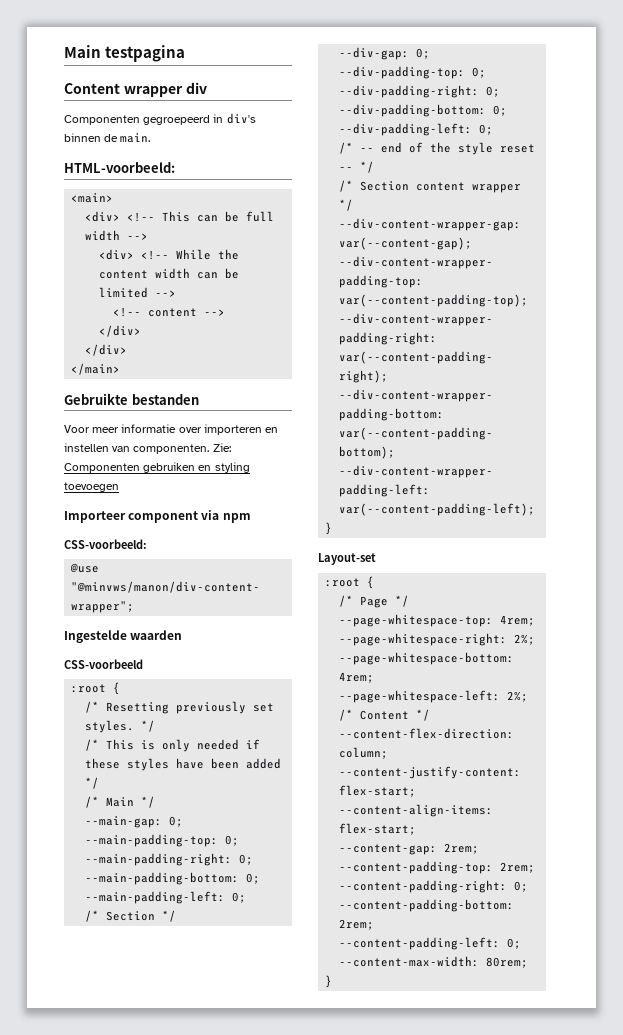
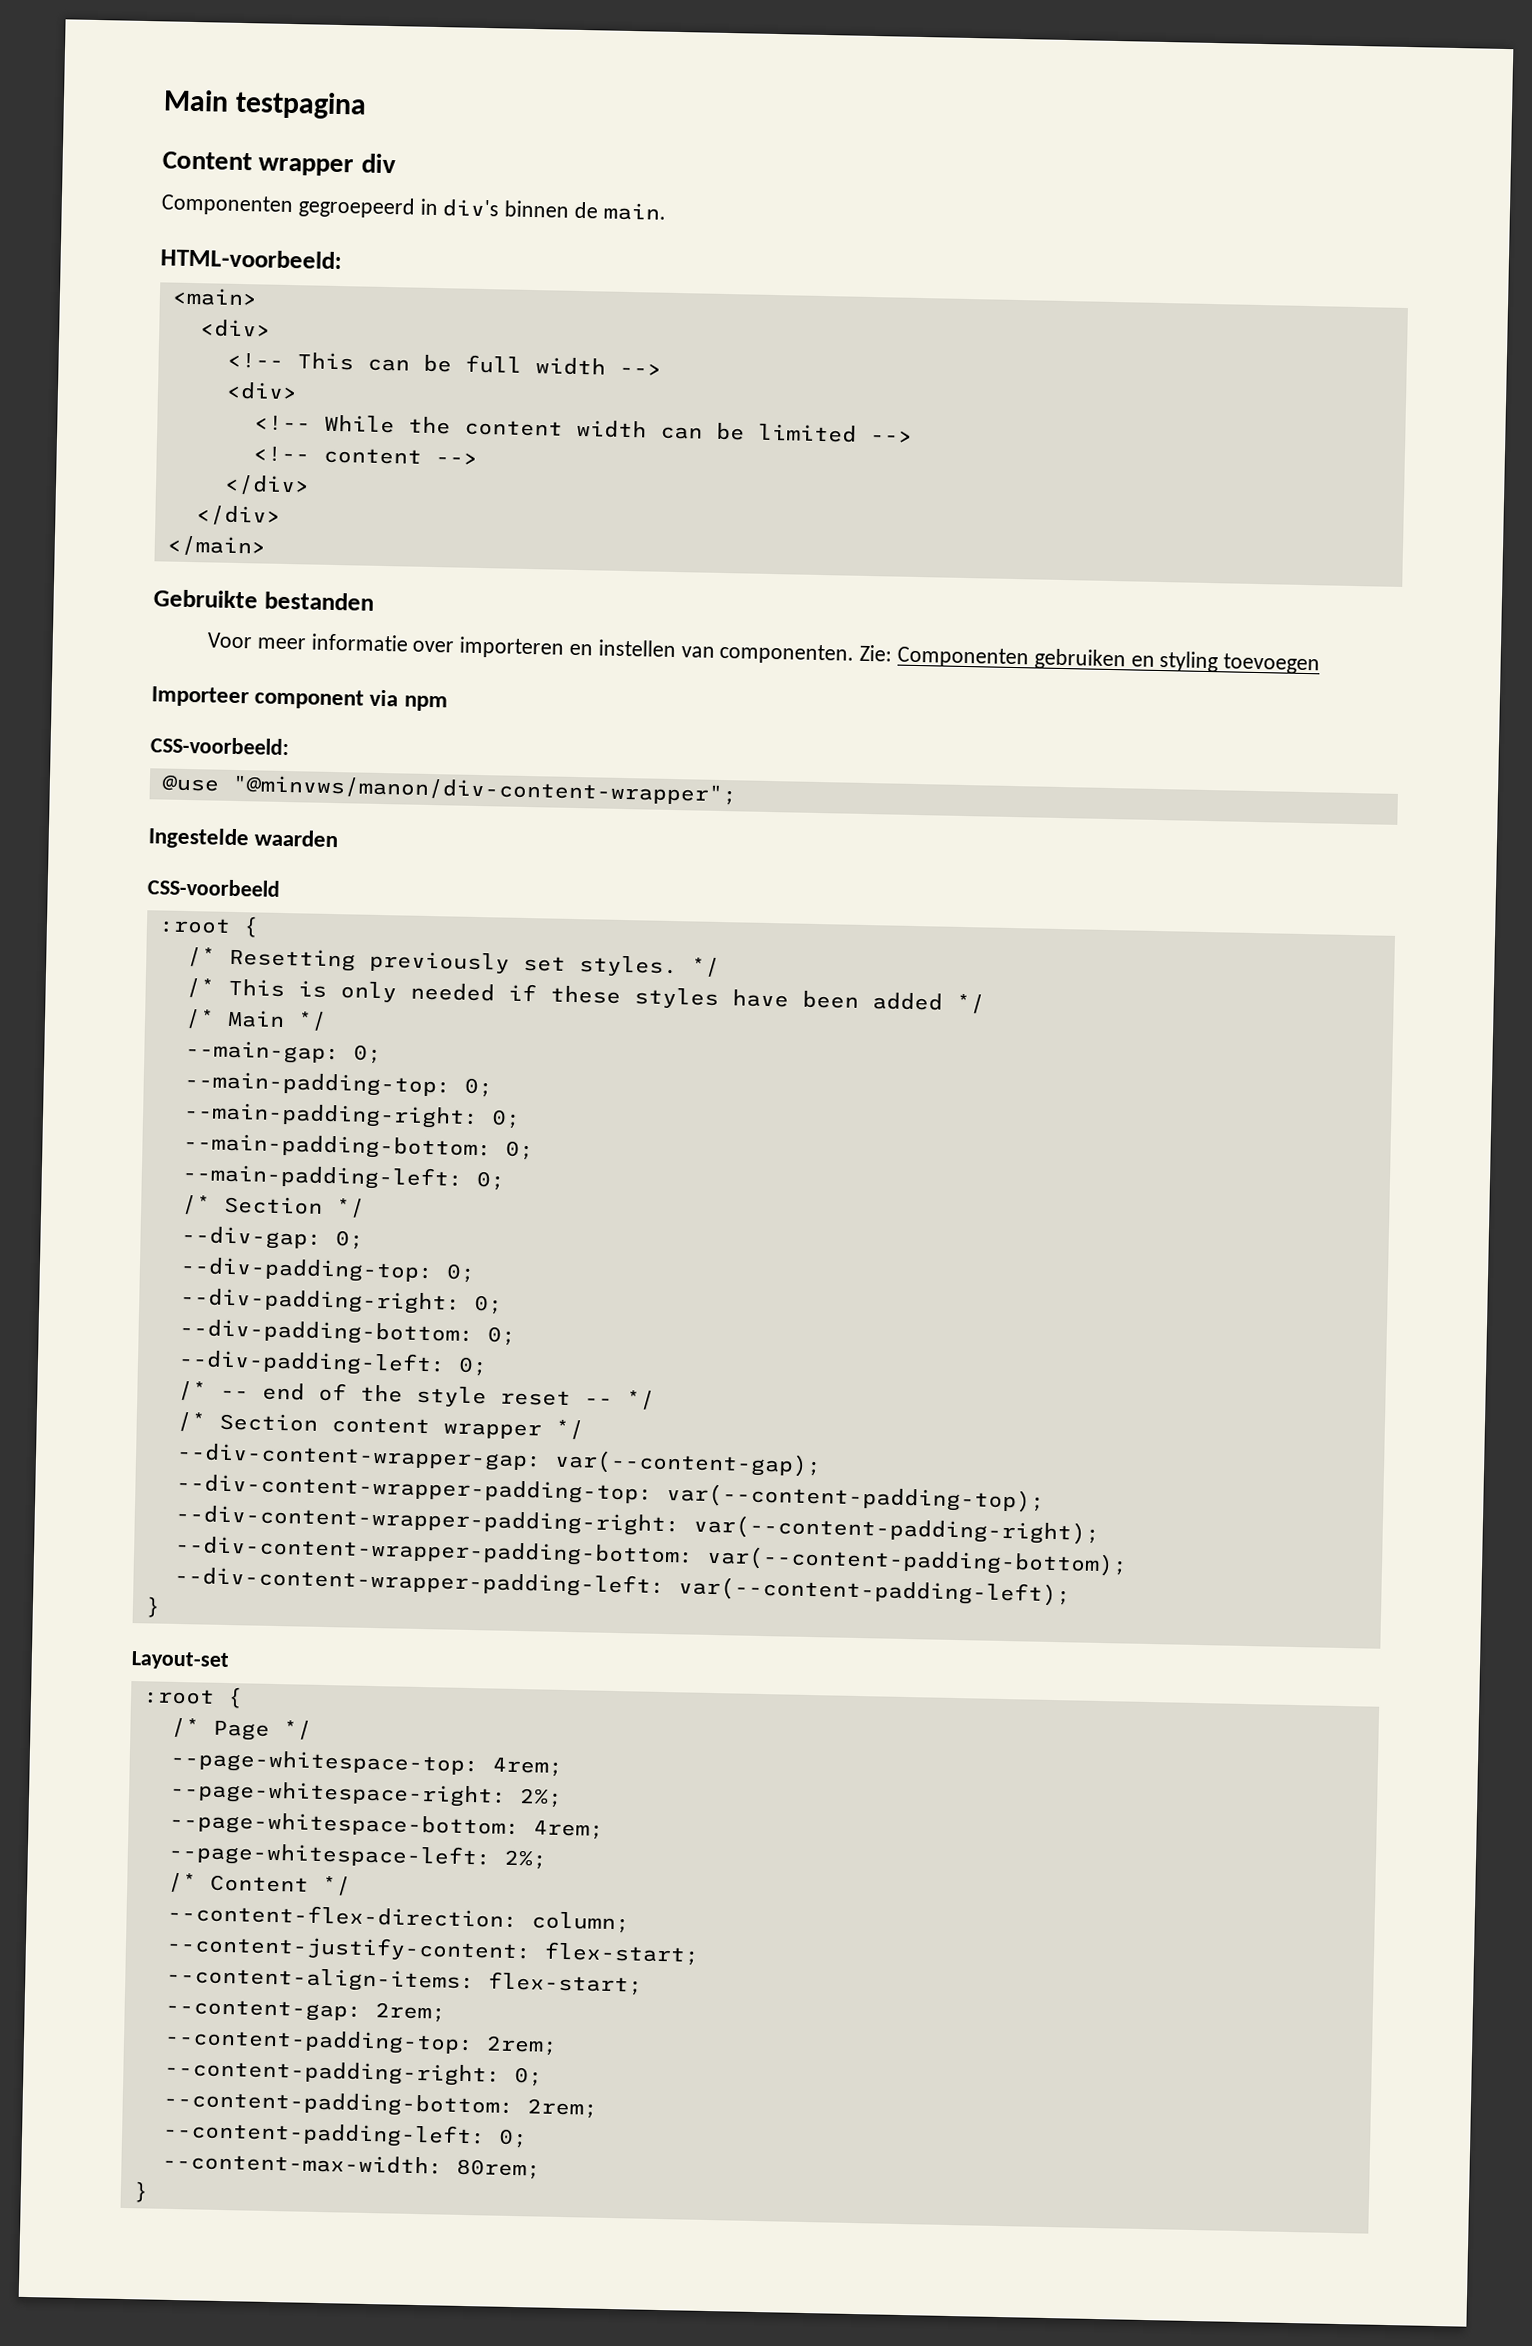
  <main>
- <div> <!-- This can be full width -->
- <div> <!-- While the content width can be limited -->
+ <div>
+ <!-- This can be full width -->
+ <div>
+ <!-- While the content width can be limited -->

